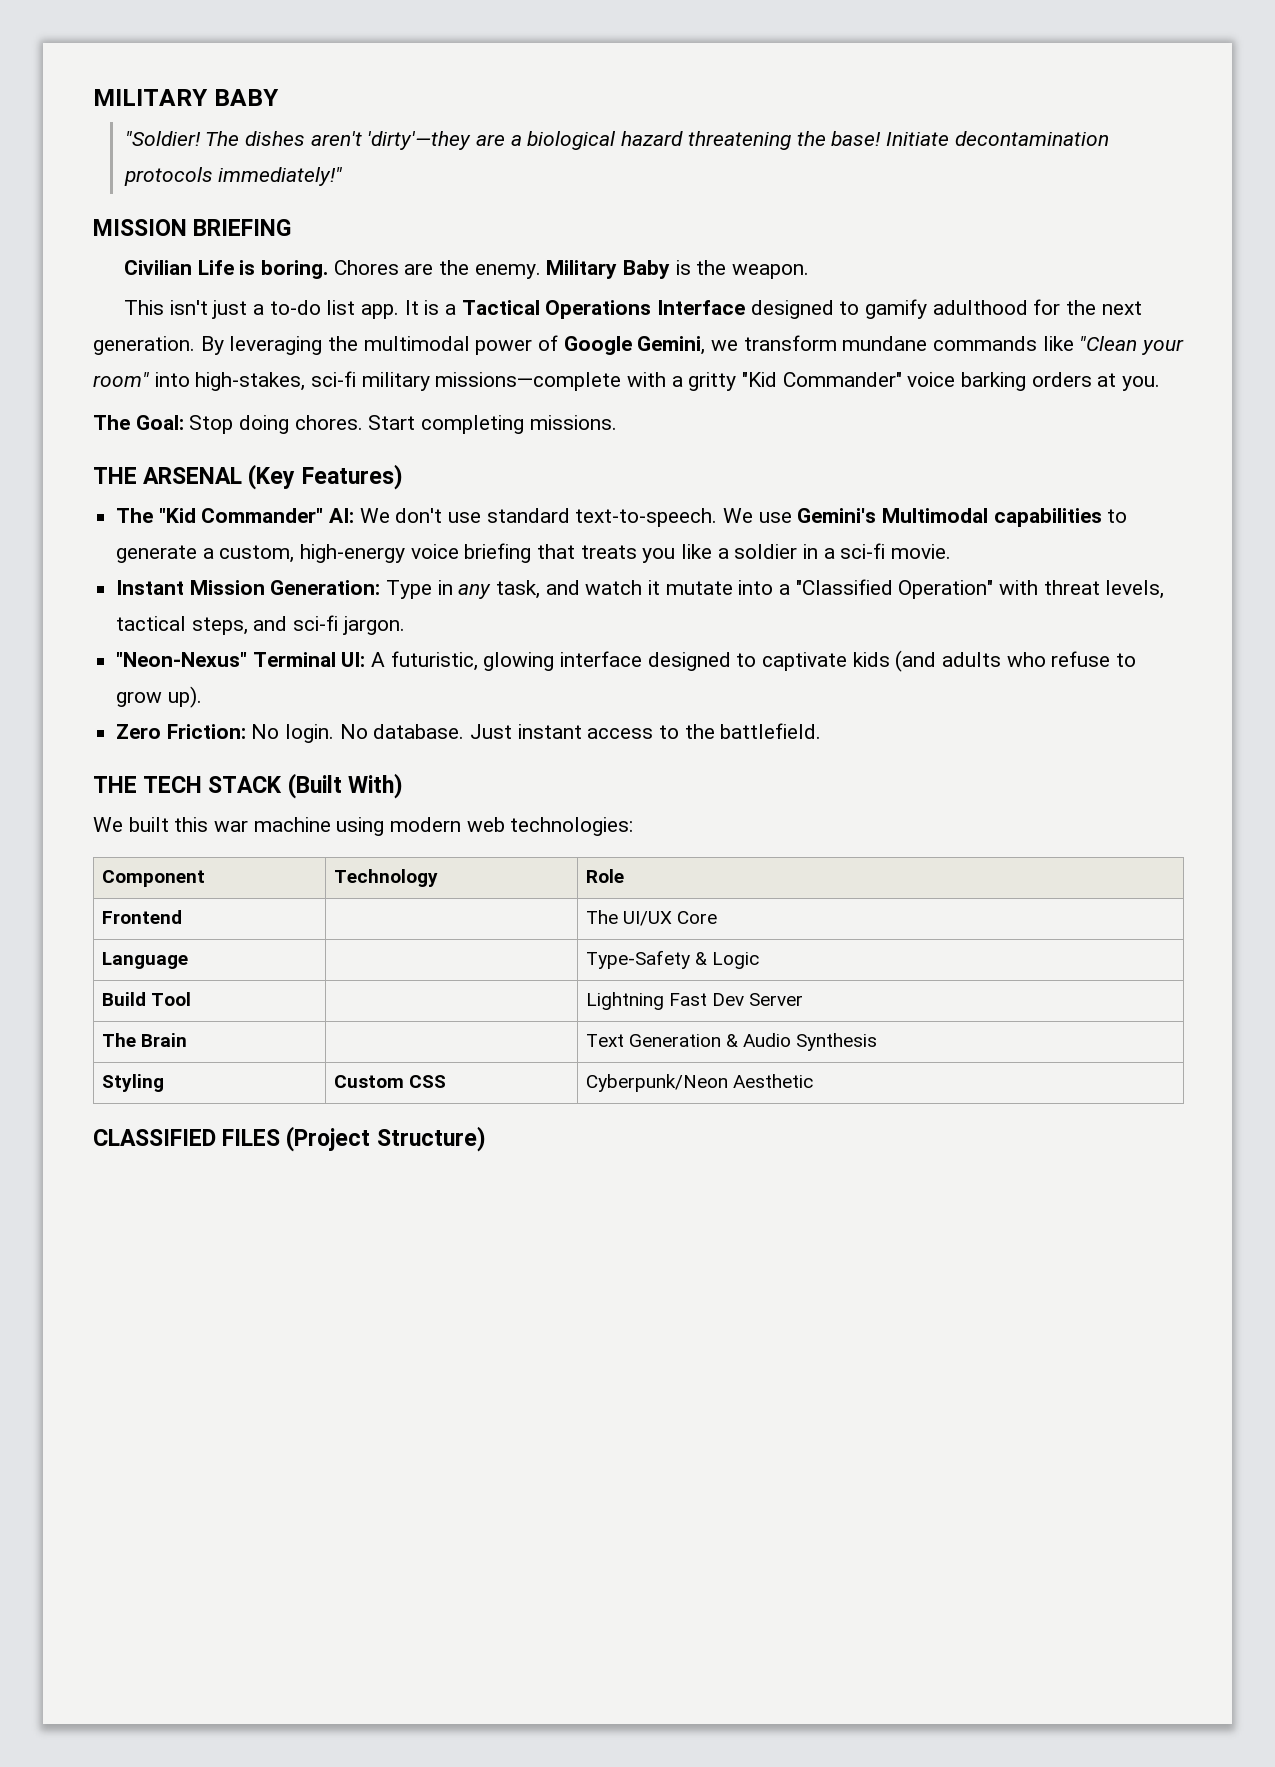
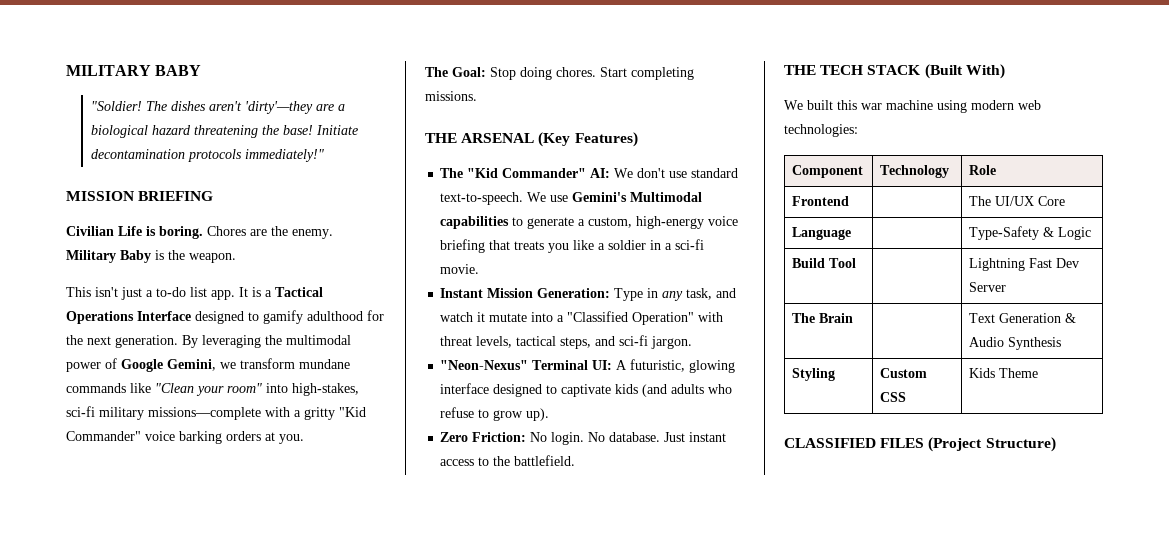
- Styling | Custom CSS | Cyberpunk/Neon Aesthetic
+ Styling | Custom CSS | Kids Theme

